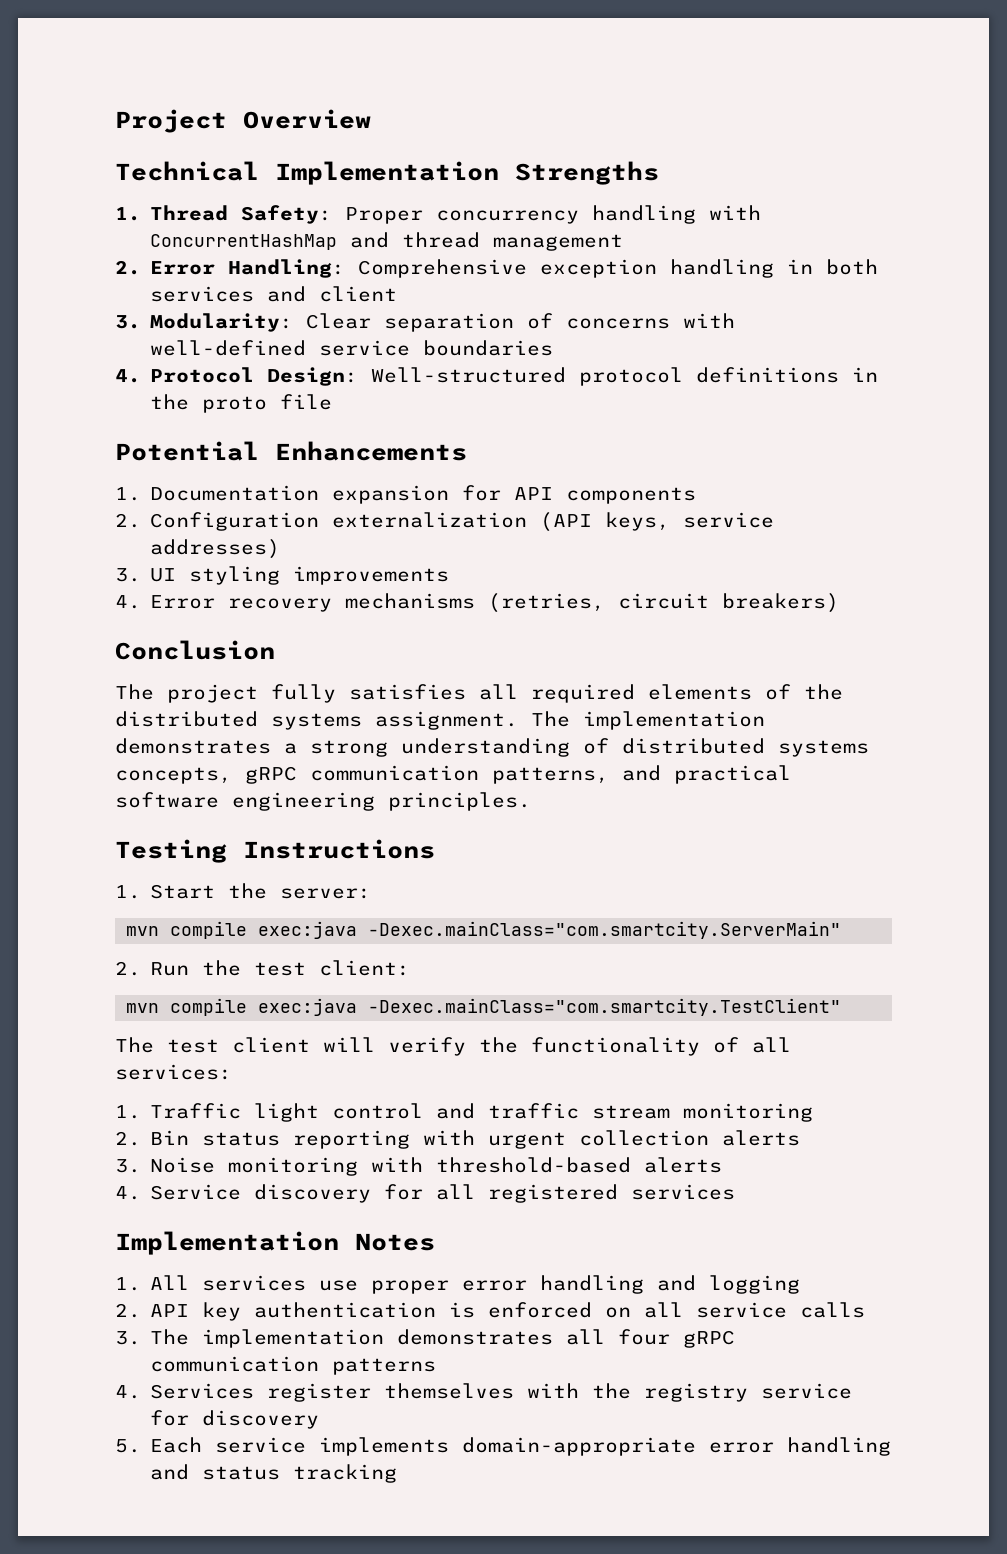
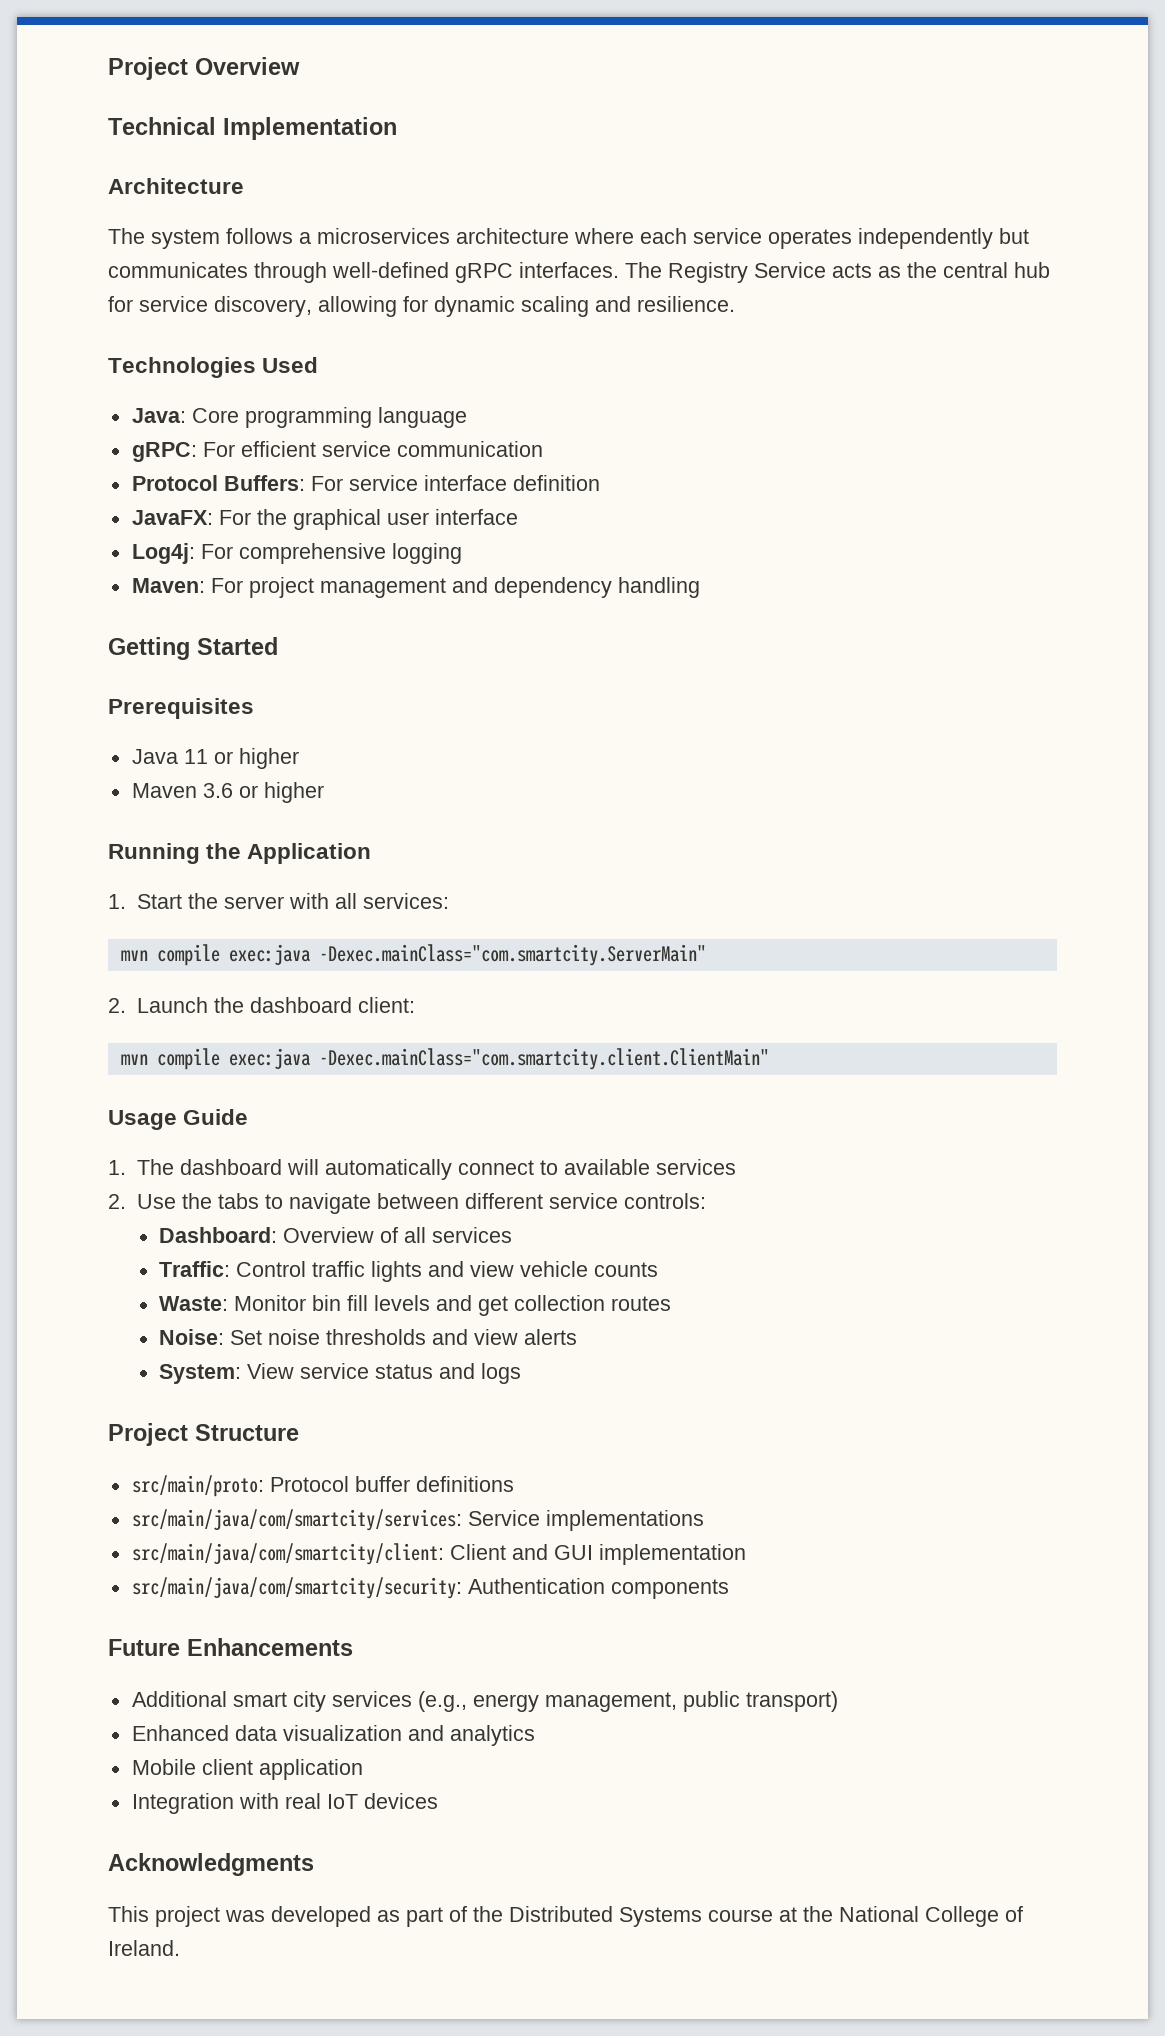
- Technical Implementation Strengths
- 1. Thread Safety: Proper concurrency handling with ConcurrentHashMap and thread management
- 2. Error Handling: Comprehensive exception handling in both services and client
- 3. Modularity: Clear separation of concerns with well-defined service boundaries
- 4. Protocol Design: Well-structured protocol definitions in the proto file
- Potential Enhancements
- 1. Documentation expansion for API components
- 2. Configuration externalization (API keys, service addresses)
- 3. UI styling improvements
- 4. Error recovery mechanisms (retries, circuit breakers)
- Conclusion
- The project fully satisfies all required elements of the distributed systems assignment. The implementation demonstrates a strong understanding of distributed systems concepts, gRPC communication patterns, and practical software engineering principles.
- Testing Instructions
+ Technical Implementation
+ Architecture
+ The system follows a microservices architecture where each service operates independently but communicates through well-defined gRPC interfaces. The Registry Service acts as the central hub for service discovery, allowing for dynamic scaling and resilience.
+ Technologies Used
+ Java: Core programming language
+ gRPC: For efficient service communication
+ Protocol Buffers: For service interface definition
+ JavaFX: For the graphical user interface
+ Log4j: For comprehensive logging
+ Maven: For project management and dependency handling
+ Getting Started
+ Prerequisites
+ Java 11 or higher
+ Maven 3.6 or higher
+ Running the Application
- 1. Start the server:
+ 1. Start the server with all services:
- 2. Run the test client:
+ 2. Launch the dashboard client:
- mvn compile exec:java -Dexec.mainClass="com.smartcity.TestClient"
- The test client will verify the functionality of all services:
- 1. Traffic light control and traffic stream monitoring
- 2. Bin status reporting with urgent collection alerts
- 3. Noise monitoring with threshold-based alerts
- 4. Service discovery for all registered services
- Implementation Notes
- 1. All services use proper error handling and logging
- 2. API key authentication is enforced on all service calls
- 3. The implementation demonstrates all four gRPC communication patterns
- 4. Services register themselves with the registry service for discovery
- 5. Each service implements domain-appropriate error handling and status tracking
+ mvn compile exec:java -Dexec.mainClass="com.smartcity.client.ClientMain"
+ Usage Guide
+ 1. The dashboard will automatically connect to available services
+ 2. Use the tabs to navigate between different service controls:
+ Dashboard: Overview of all services
+ Traffic: Control traffic lights and view vehicle counts
+ Waste: Monitor bin fill levels and get collection routes
+ Noise: Set noise thresholds and view alerts
+ System: View service status and logs
+ Project Structure
+ src/main/proto: Protocol buffer definitions
+ src/main/java/com/smartcity/services: Service implementations
+ src/main/java/com/smartcity/client: Client and GUI implementation
+ src/main/java/com/smartcity/security: Authentication components
+ Future Enhancements
+ Additional smart city services (e.g., energy management, public transport)
+ Enhanced data visualization and analytics
+ Mobile client application
+ Integration with real IoT devices
+ Acknowledgments
+ This project was developed as part of the Distributed Systems course at the National College of Ireland.

